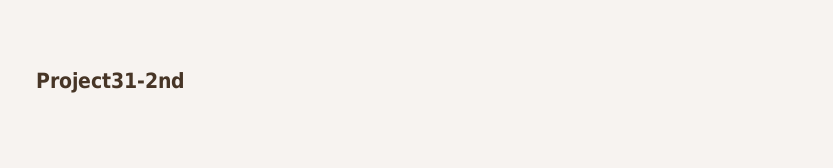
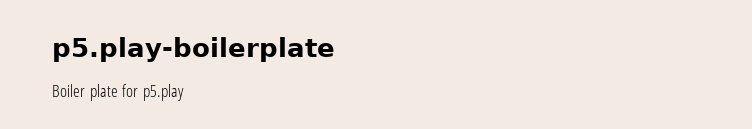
- Project31-2nd
+ p5.play-boilerplate
+ Boiler plate for p5.play

